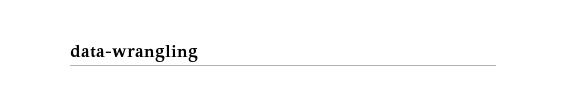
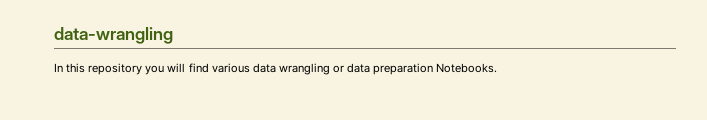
+ In this repository you will find various data wrangling or data preparation Notebooks.

